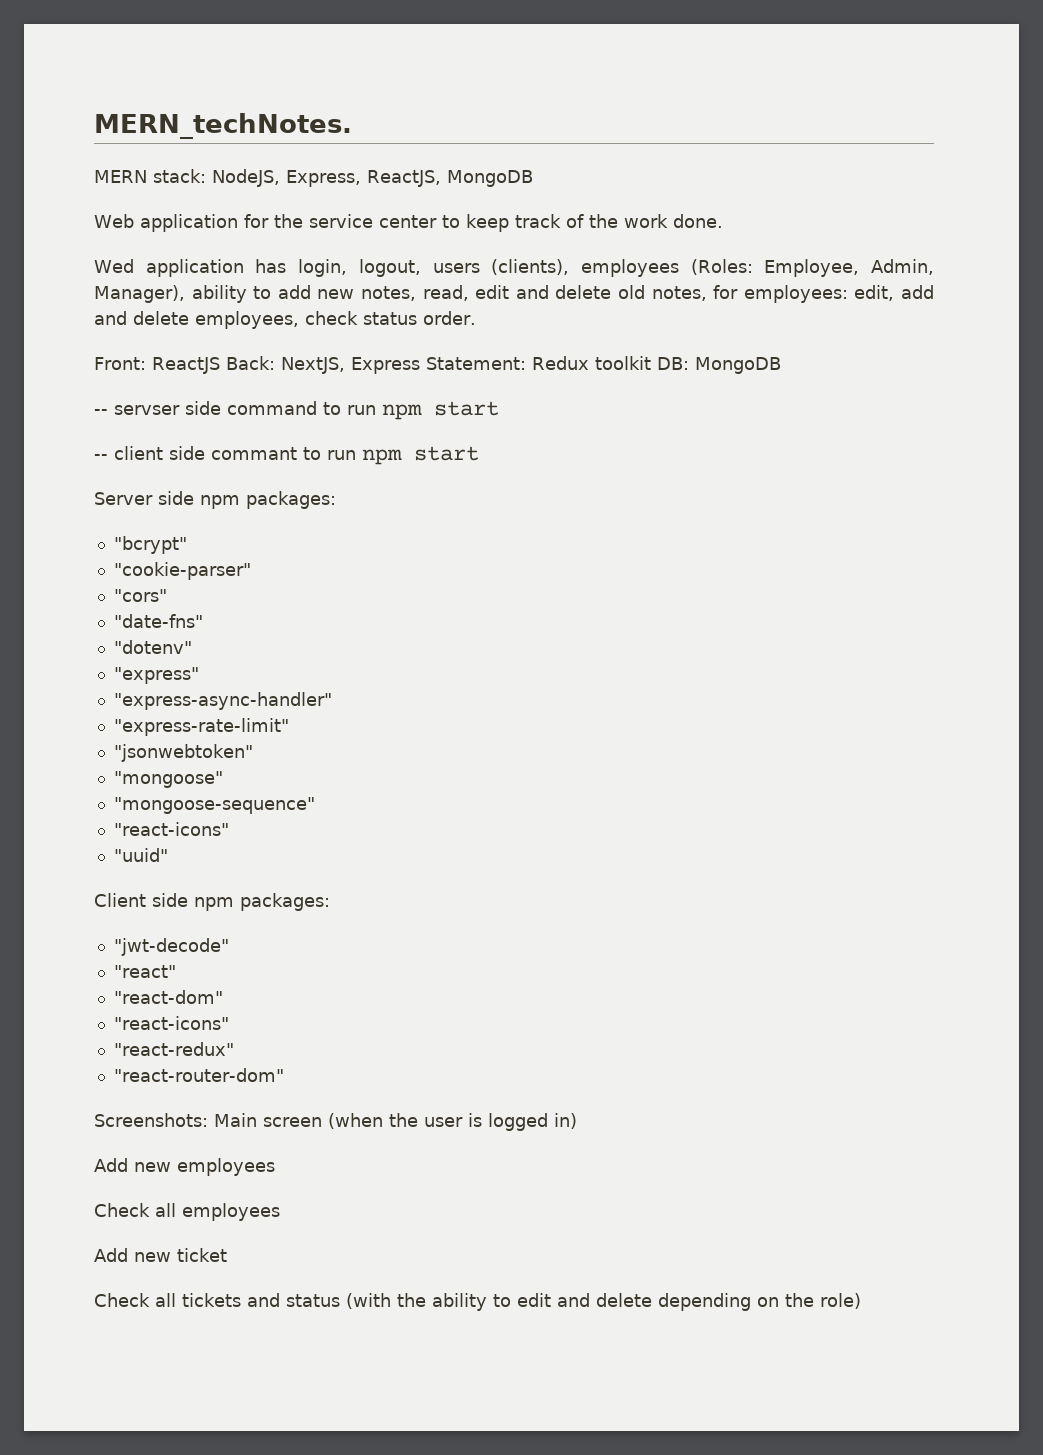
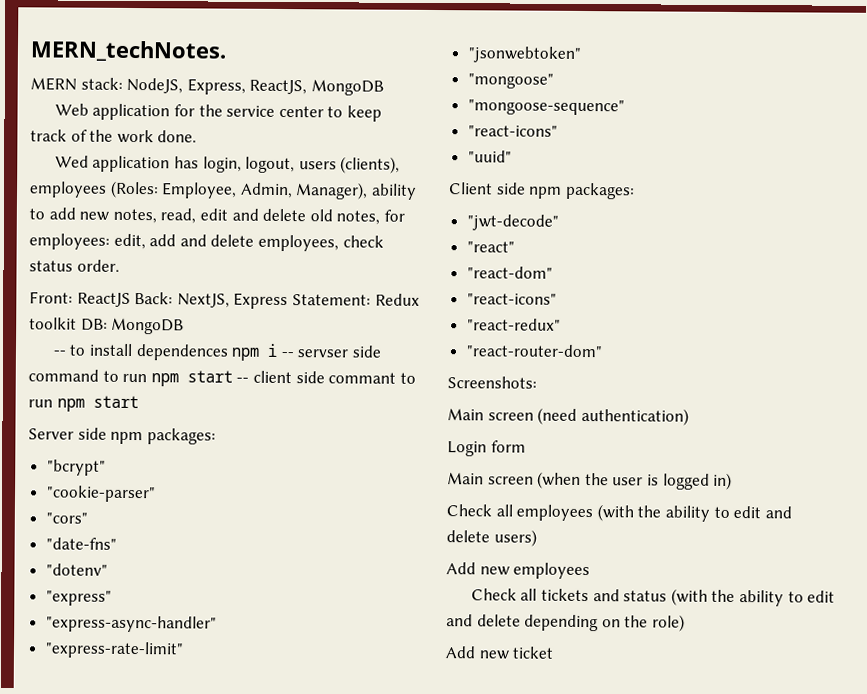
- -- servser side command to run npm start
- -- client side commant to run npm start
+ -- to install dependences npm i -- servser side command to run npm start -- client side commant to run npm start
- Screenshots: Main screen (when the user is logged in)
+ Screenshots:
+ Main screen (need authentication)
+ Login form
+ Main screen (when the user is logged in)
+ Check all employees (with the ability to edit and delete users)
  Add new employees
- Check all employees
- Add new ticket
+ Add new ticket

